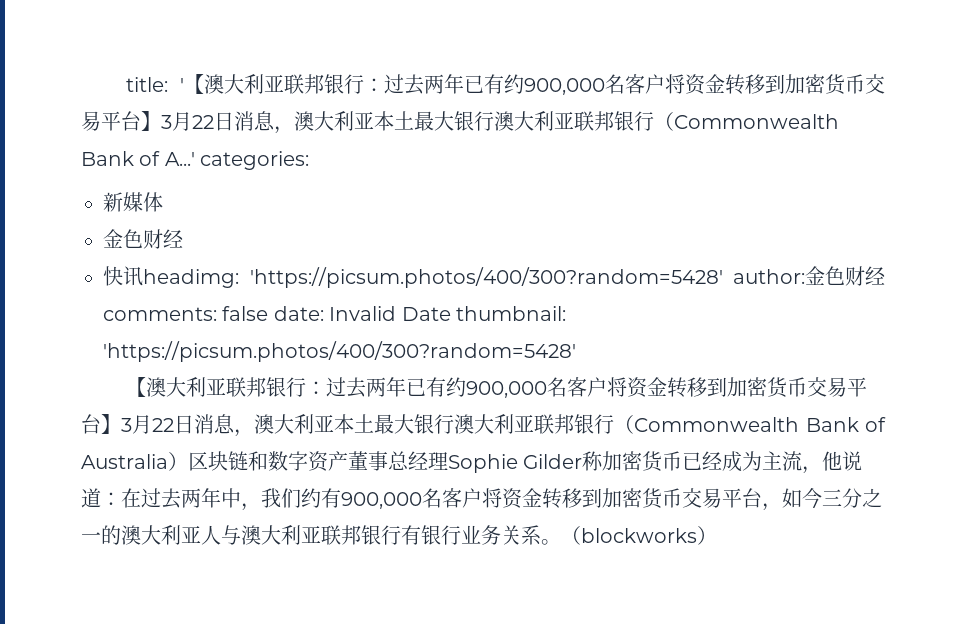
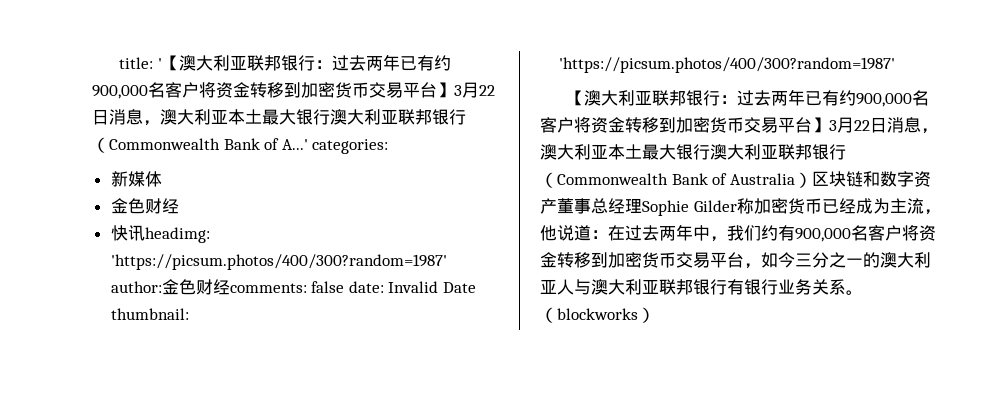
- 快讯headimg: 'https://picsum.photos/400/300?random=5428' author:金色财经comments: false date: Invalid Date thumbnail: 'https://picsum.photos/400/300?random=5428'
+ 快讯headimg: 'https://picsum.photos/400/300?random=1987' author:金色财经comments: false date: Invalid Date thumbnail: 'https://picsum.photos/400/300?random=1987'

